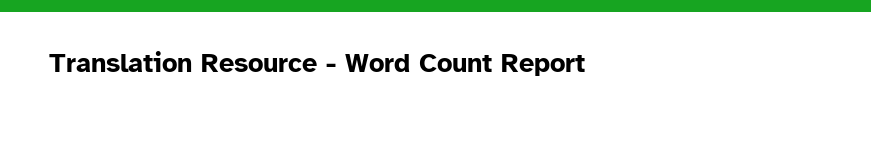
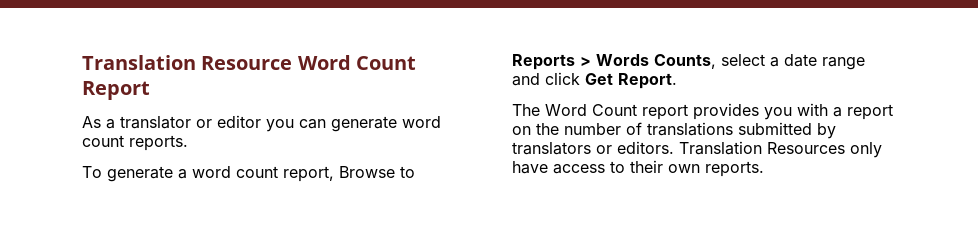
- Translation Resource - Word Count Report
+ Translation Resource Word Count Report
+ As a translator or editor you can generate word count reports.
+ To generate a word count report, Browse to Reports > Words Counts, select a date range and click Get Report.
+ The Word Count report provides you with a report on the number of translations submitted by translators or editors. Translation Resources only have access to their own reports.

